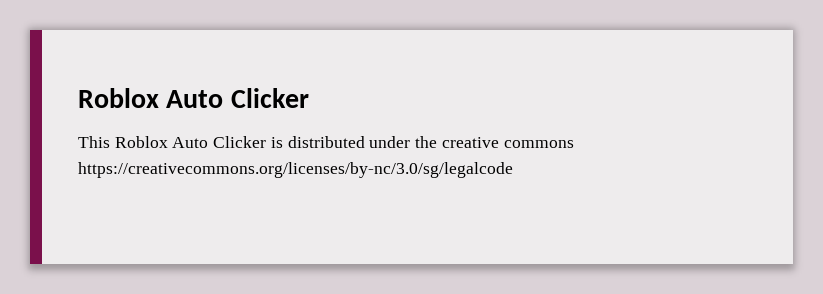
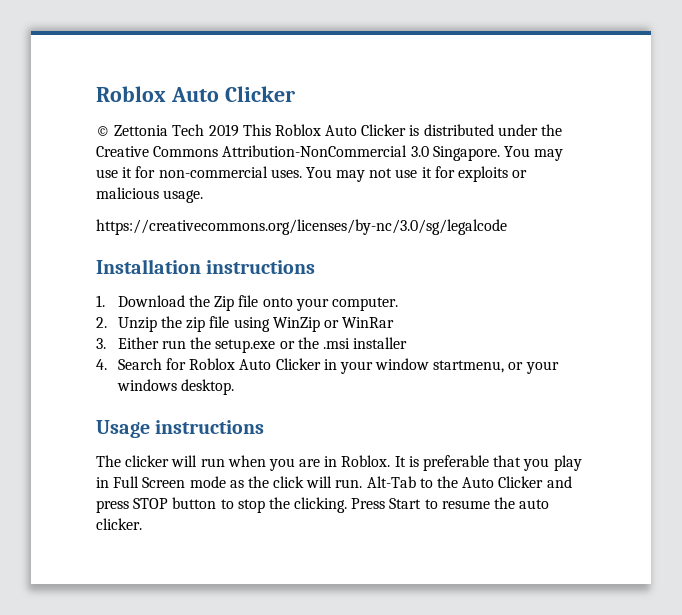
- This Roblox Auto Clicker is distributed under the creative commons https://creativecommons.org/licenses/by-nc/3.0/sg/legalcode
+ © Zettonia Tech 2019 This Roblox Auto Clicker is distributed under the Creative Commons Attribution-NonCommercial 3.0 Singapore. You may use it for non-commercial uses. You may not use it for exploits or malicious usage.
+ https://creativecommons.org/licenses/by-nc/3.0/sg/legalcode
+ Installation instructions
+ 1. Download the Zip file onto your computer.
+ 2. Unzip the zip file using WinZip or WinRar
+ 3. Either run the setup.exe or the .msi installer
+ 4. Search for Roblox Auto Clicker in your window startmenu, or your windows desktop.
+ Usage instructions
+ The clicker will run when you are in Roblox. It is preferable that you play in Full Screen mode as the click will run. Alt-Tab to the Auto Clicker and press STOP button to stop the clicking. Press Start to resume the auto clicker.

